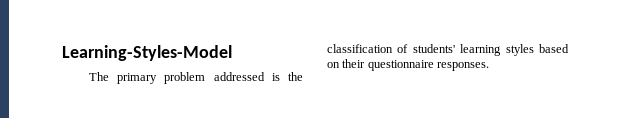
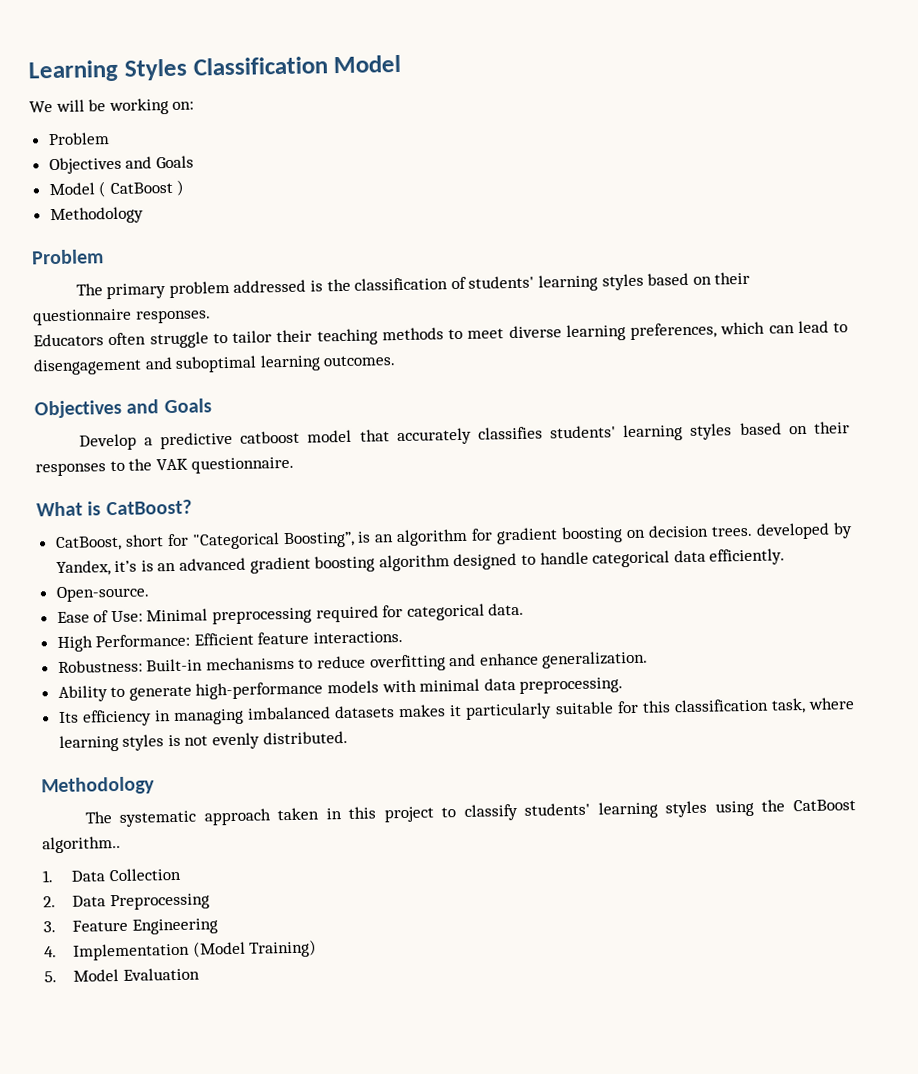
- Learning-Styles-Model
+ Learning Styles Classification Model
+ We will be working on:
+ Problem
+ Objectives and Goals
+ Model ( CatBoost )
+ Methodology
+ Problem
+ Educators often struggle to tailor their teaching methods to meet diverse learning preferences, which can lead to disengagement and suboptimal learning outcomes.
+ Objectives and Goals
+ Develop a predictive catboost model that accurately classifies students' learning styles based on their responses to the VAK questionnaire.
+ What is CatBoost?
+ CatBoost, short for "Categorical Boosting”, is an algorithm for gradient boosting on decision trees. developed by Yandex, it’s is an advanced gradient boosting algorithm designed to handle categorical data efficiently.
+ Open-source.
+ Ease of Use: Minimal preprocessing required for categorical data.
+ High Performance: Efficient feature interactions.
+ Robustness: Built-in mechanisms to reduce overfitting and enhance generalization.
+ Ability to generate high-performance models with minimal data preprocessing.
+ Its efficiency in managing imbalanced datasets makes it particularly suitable for this classification task, where learning styles is not evenly distributed.
+ Methodology
+ The systematic approach taken in this project to classify students' learning styles using the CatBoost algorithm..
+ 1. Data Collection
+ 2. Data Preprocessing
+ 3. Feature Engineering
+ 4. Implementation (Model Training)
+ 5. Model Evaluation

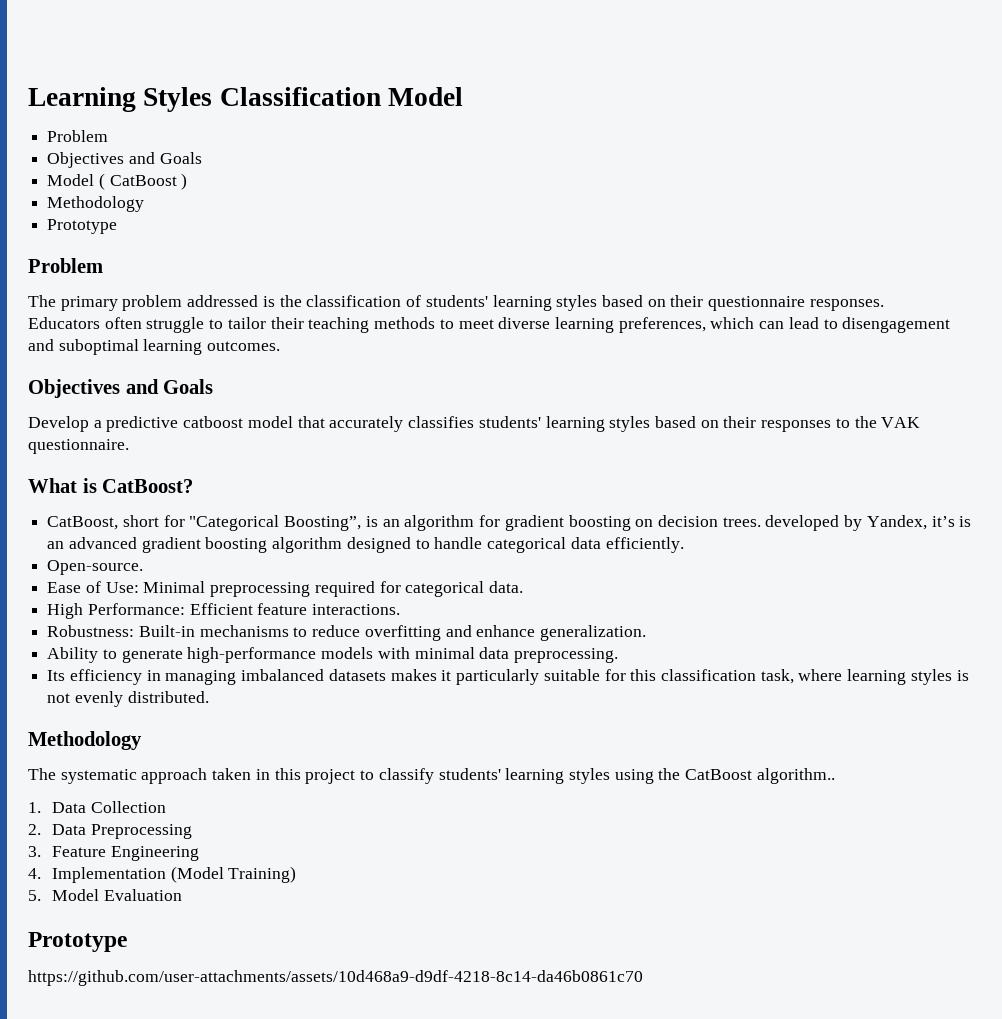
- We will be working on:
  Model ( CatBoost )
  Methodology
+ Prototype
  5. Model Evaluation
+ Prototype
+ https://github.com/user-attachments/assets/10d468a9-d9df-4218-8c14-da46b0861c70

